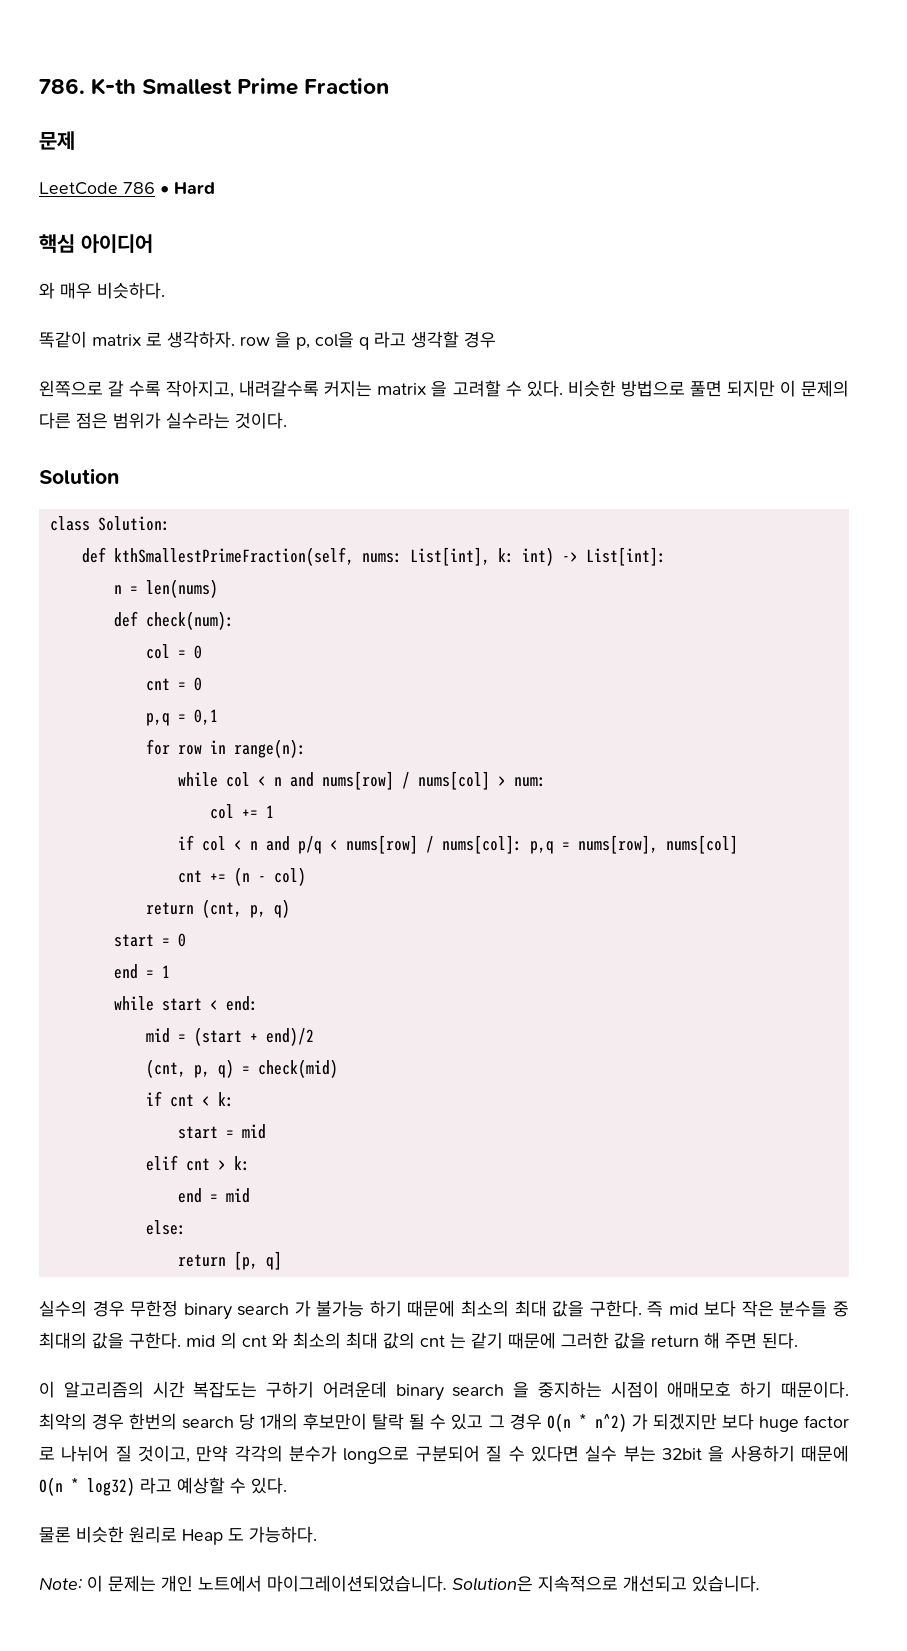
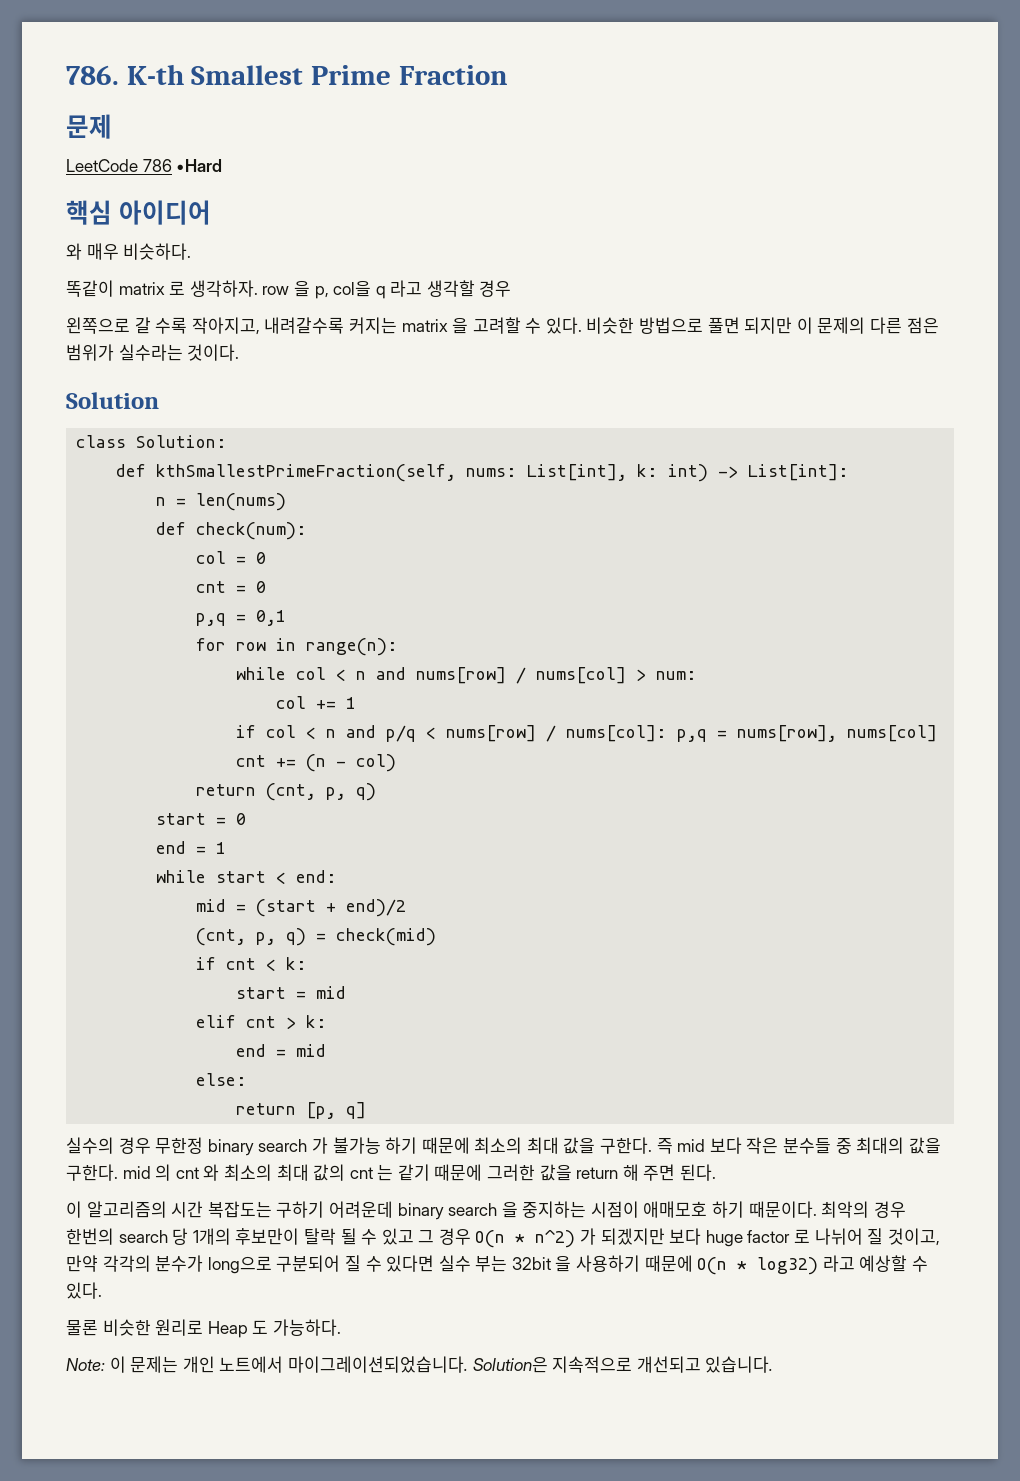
- LeetCode 786 • Hard
+ LeetCode 786 •Hard

